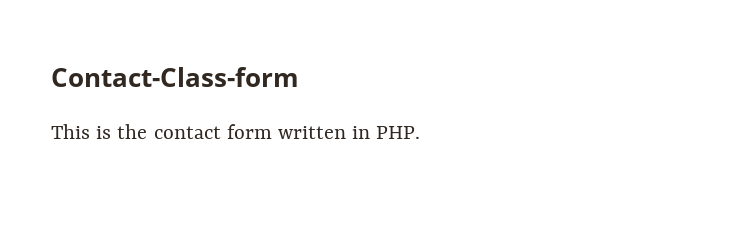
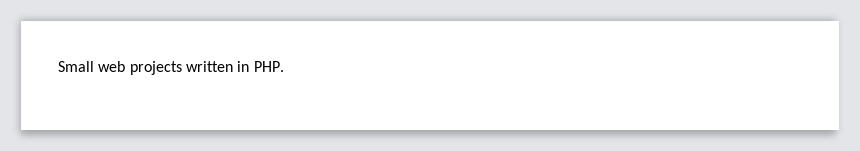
- Contact-Class-form
- This is the contact form written in PHP.
+ Small web projects written in PHP.

